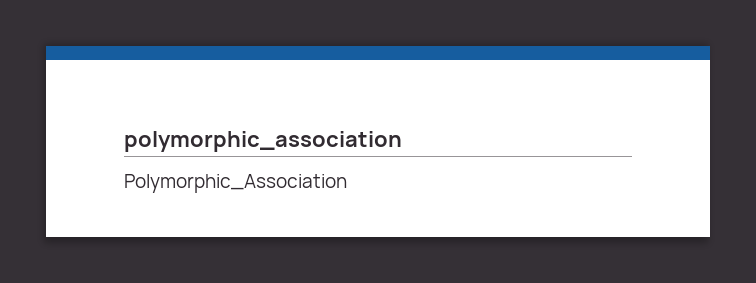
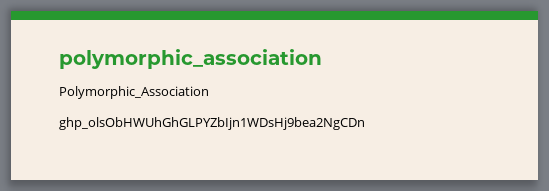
+ 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

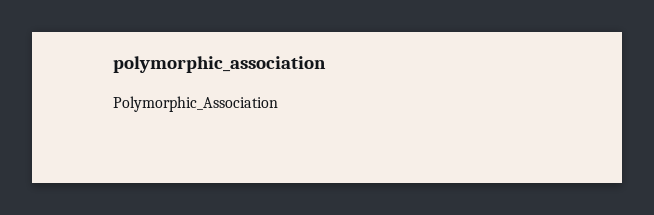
- 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

